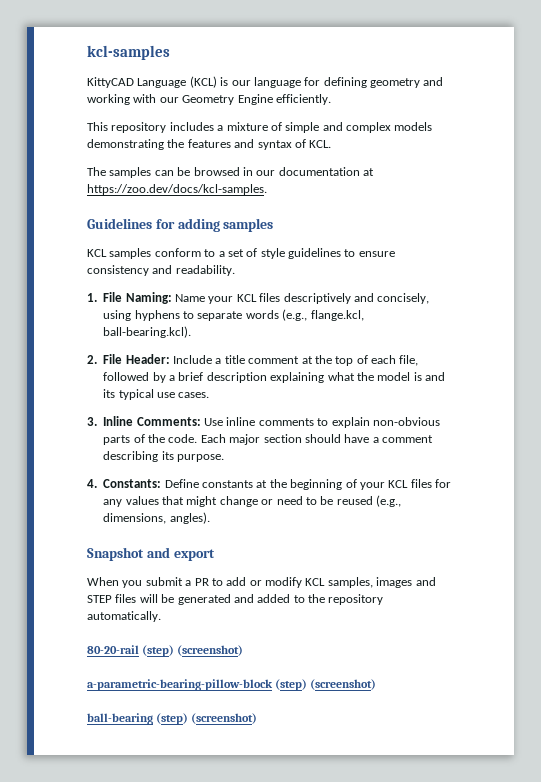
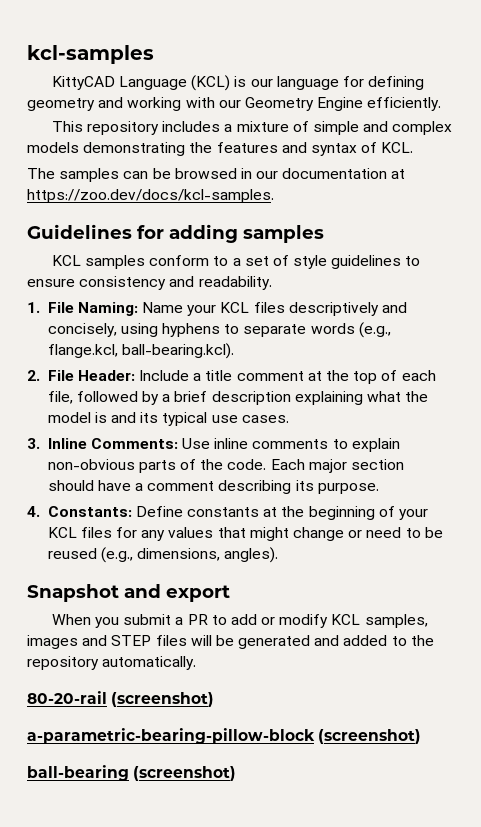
- 80-20-rail (step) (screenshot)
+ 80-20-rail (screenshot)
- a-parametric-bearing-pillow-block (step) (screenshot)
+ a-parametric-bearing-pillow-block (screenshot)
- ball-bearing (step) (screenshot)
+ ball-bearing (screenshot)

